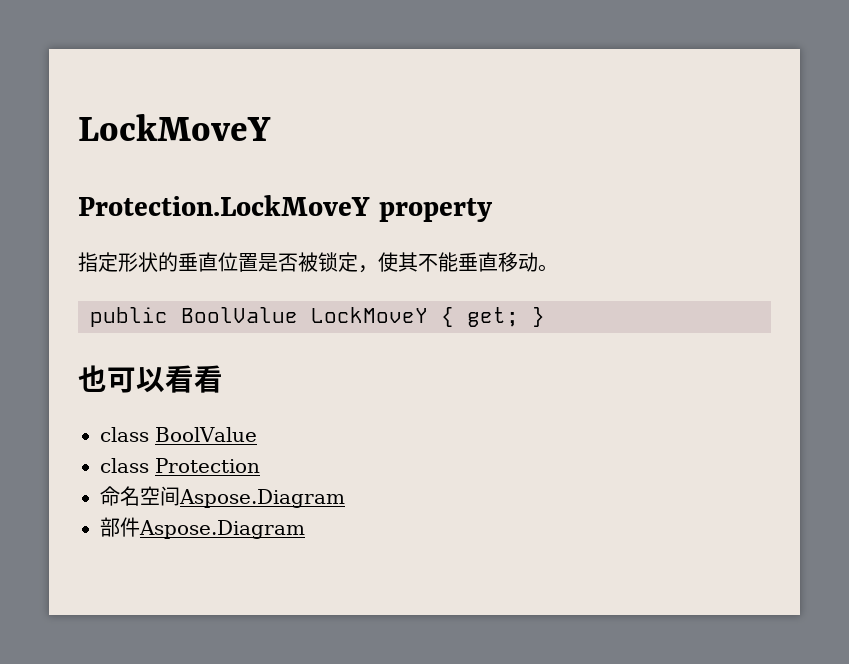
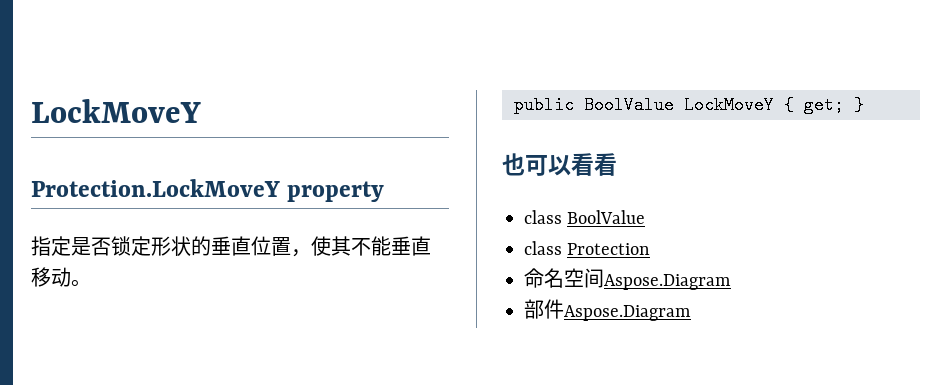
- 指定形状的垂直位置是否被锁定，使其不能垂直移动。
+ 指定是否锁定形状的垂直位置，使其不能垂直移动。

